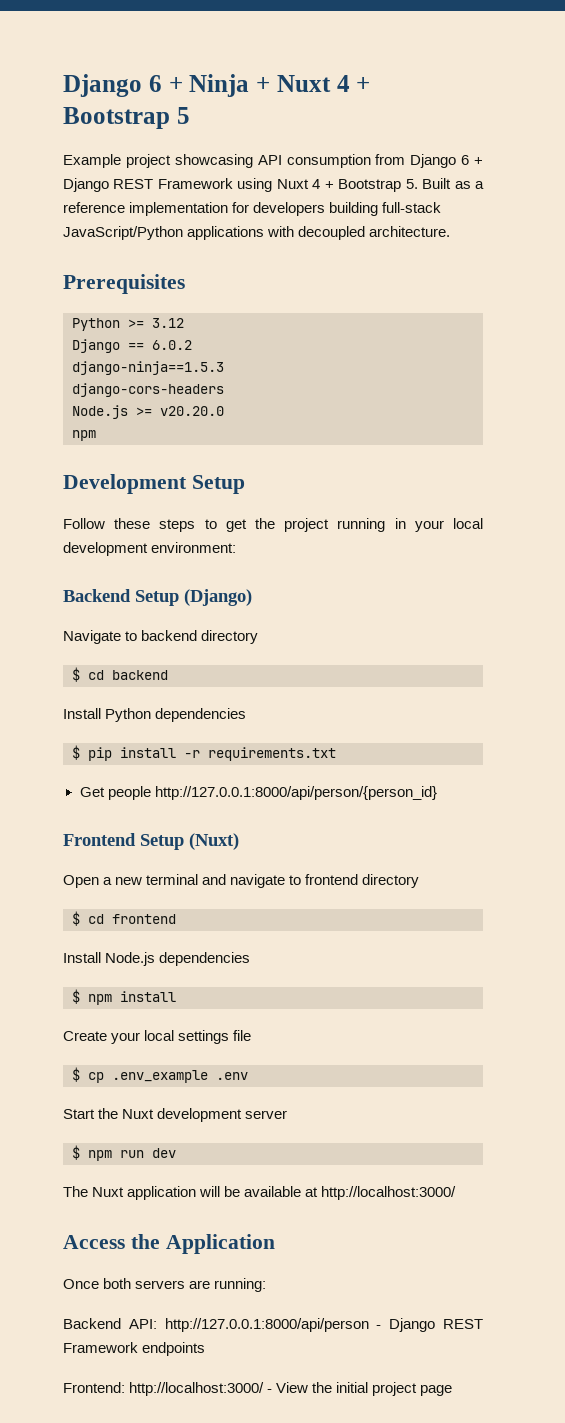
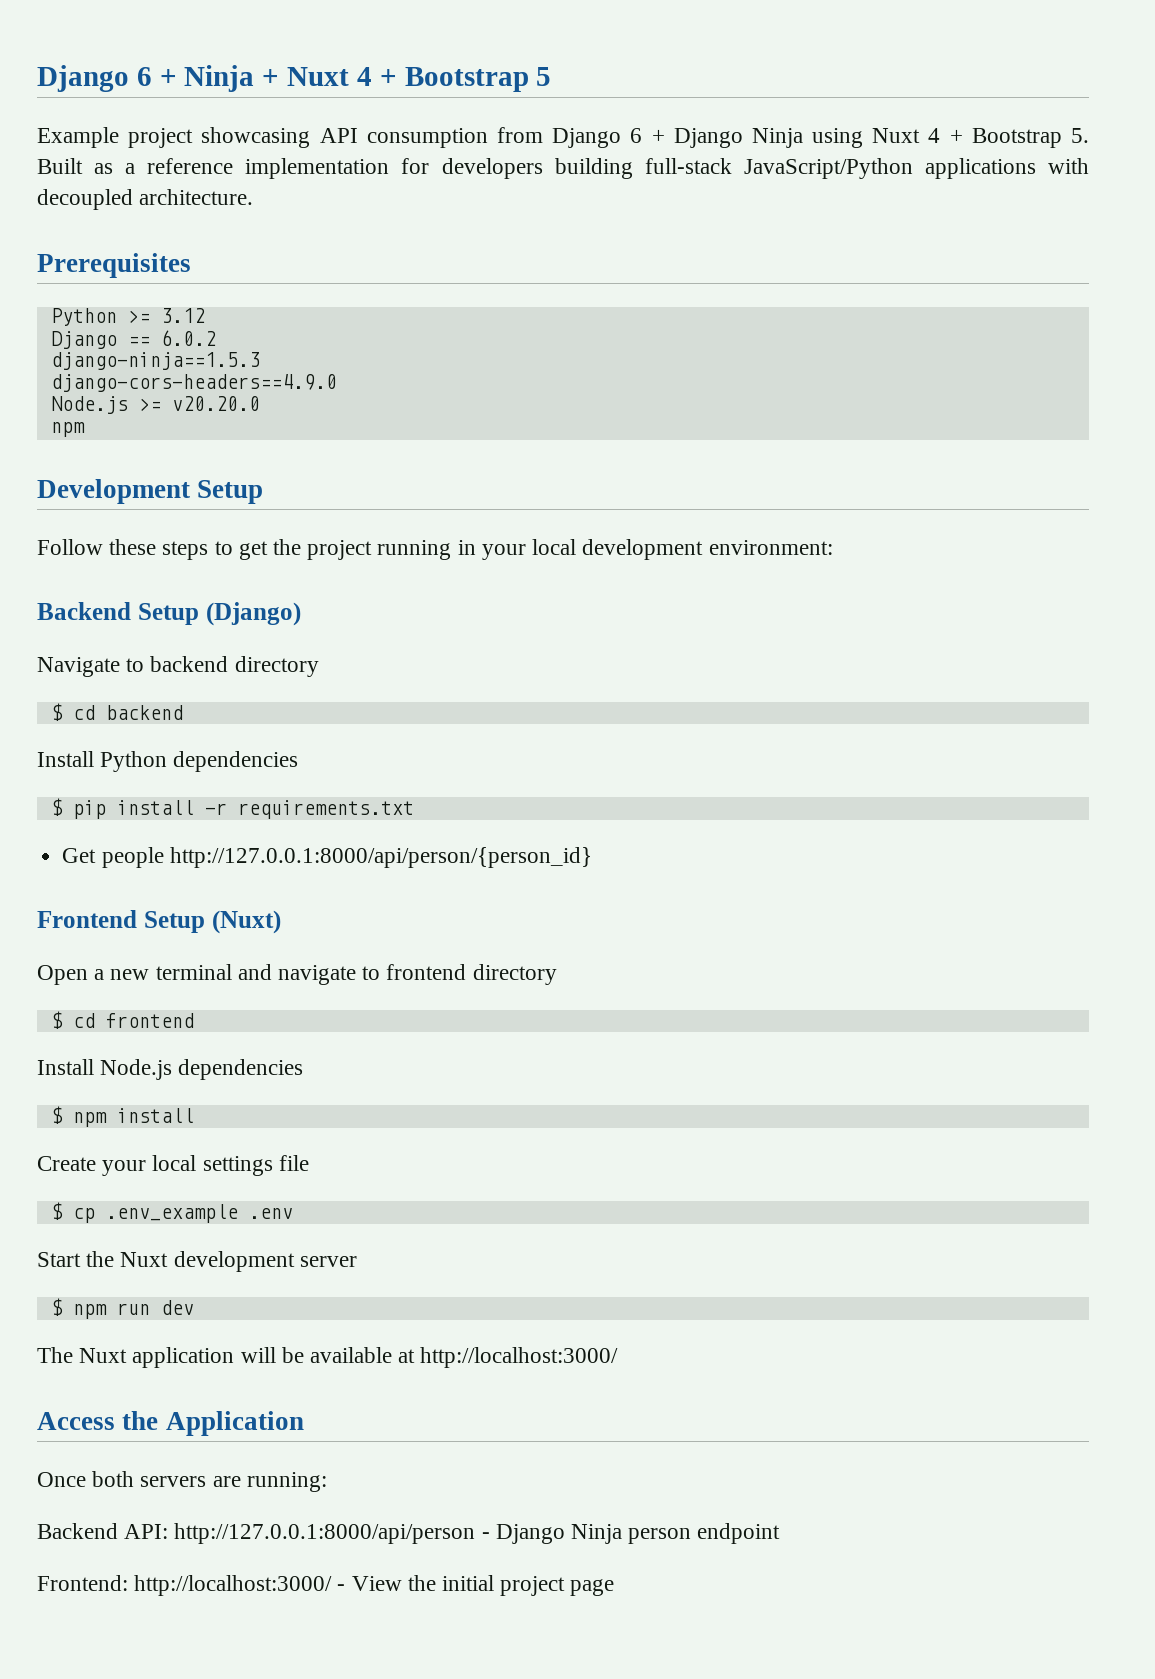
- Example project showcasing API consumption from Django 6 + Django REST Framework using Nuxt 4 + Bootstrap 5. Built as a reference implementation for developers building full-stack JavaScript/Python applications with decoupled architecture.
+ Example project showcasing API consumption from Django 6 + Django Ninja using Nuxt 4 + Bootstrap 5. Built as a reference implementation for developers building full-stack JavaScript/Python applications with decoupled architecture.
- django-cors-headers
+ django-cors-headers==4.9.0
- Backend API: http://127.0.0.1:8000/api/person - Django REST Framework endpoints
+ Backend API: http://127.0.0.1:8000/api/person - Django Ninja person endpoint

